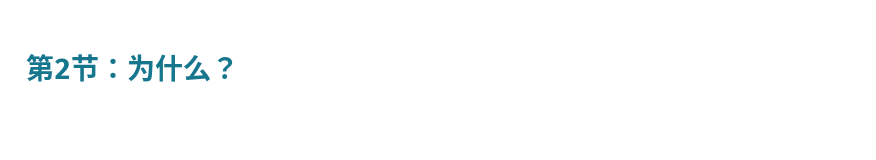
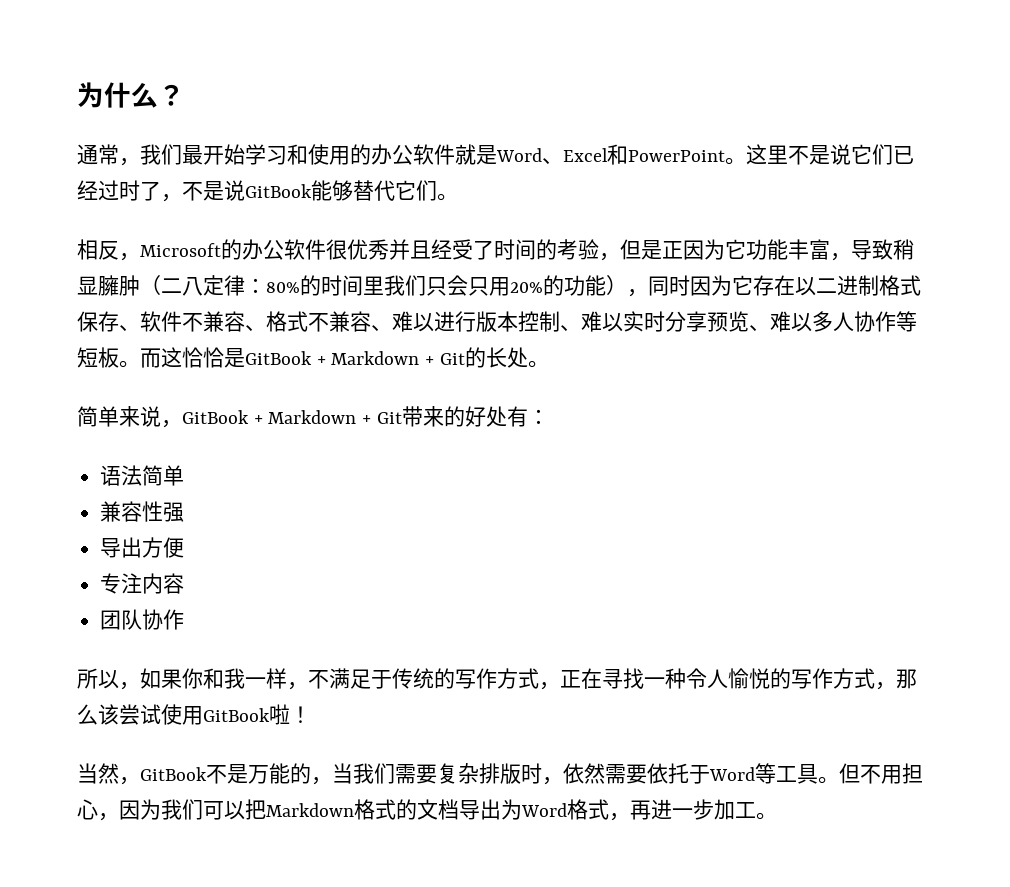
- 第2节：为什么？
+ 为什么？
+ 通常，我们最开始学习和使用的办公软件就是Word、Excel和PowerPoint。这里不是说它们已经过时了，不是说GitBook能够替代它们。
+ 相反，Microsoft的办公软件很优秀并且经受了时间的考验，但是正因为它功能丰富，导致稍显臃肿（二八定律：80%的时间里我们只会只用20%的功能），同时因为它存在以二进制格式保存、软件不兼容、格式不兼容、难以进行版本控制、难以实时分享预览、难以多人协作等短板。而这恰恰是GitBook + Markdown + Git的长处。
+ 简单来说，GitBook + Markdown + Git带来的好处有：
+ 语法简单
+ 兼容性强
+ 导出方便
+ 专注内容
+ 团队协作
+ 所以，如果你和我一样，不满足于传统的写作方式，正在寻找一种令人愉悦的写作方式，那么该尝试使用GitBook啦！
+ 当然，GitBook不是万能的，当我们需要复杂排版时，依然需要依托于Word等工具。但不用担心，因为我们可以把Markdown格式的文档导出为Word格式，再进一步加工。

